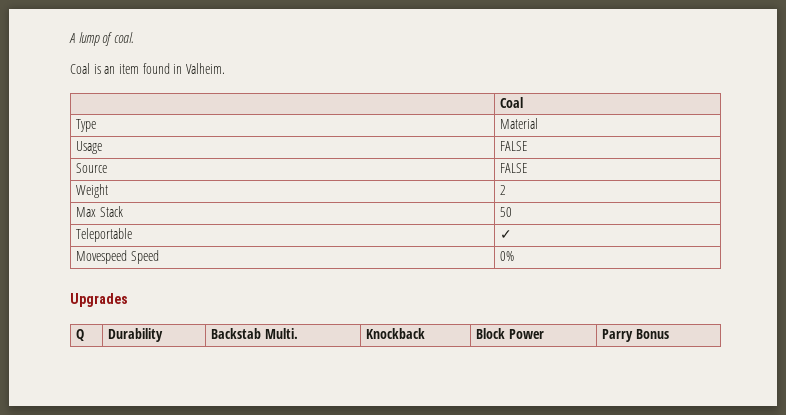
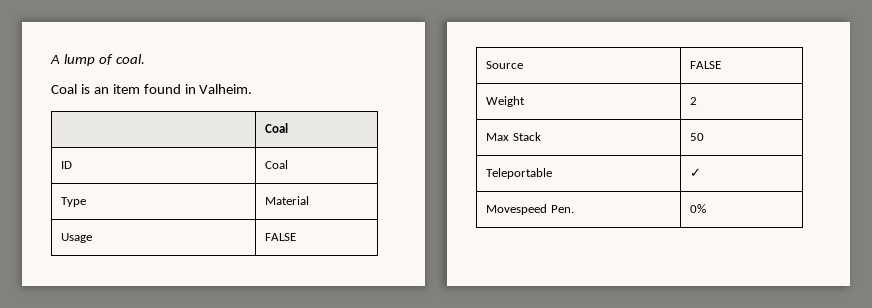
+ ID | Coal
- Movespeed Speed | 0%
+ Movespeed Pen. | 0%
- Upgrades
- Q | Durability | Backstab Multi. | Knockback | Block Power | Parry Bonus

